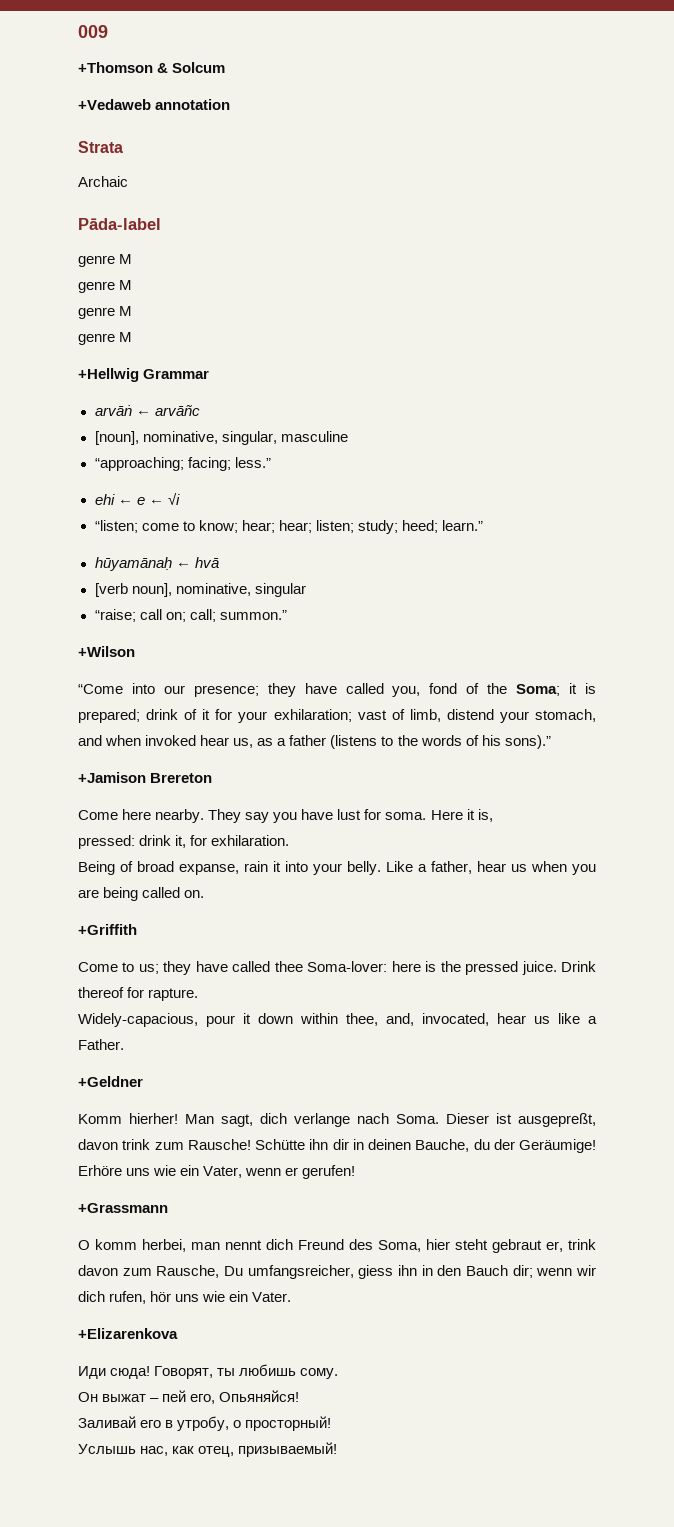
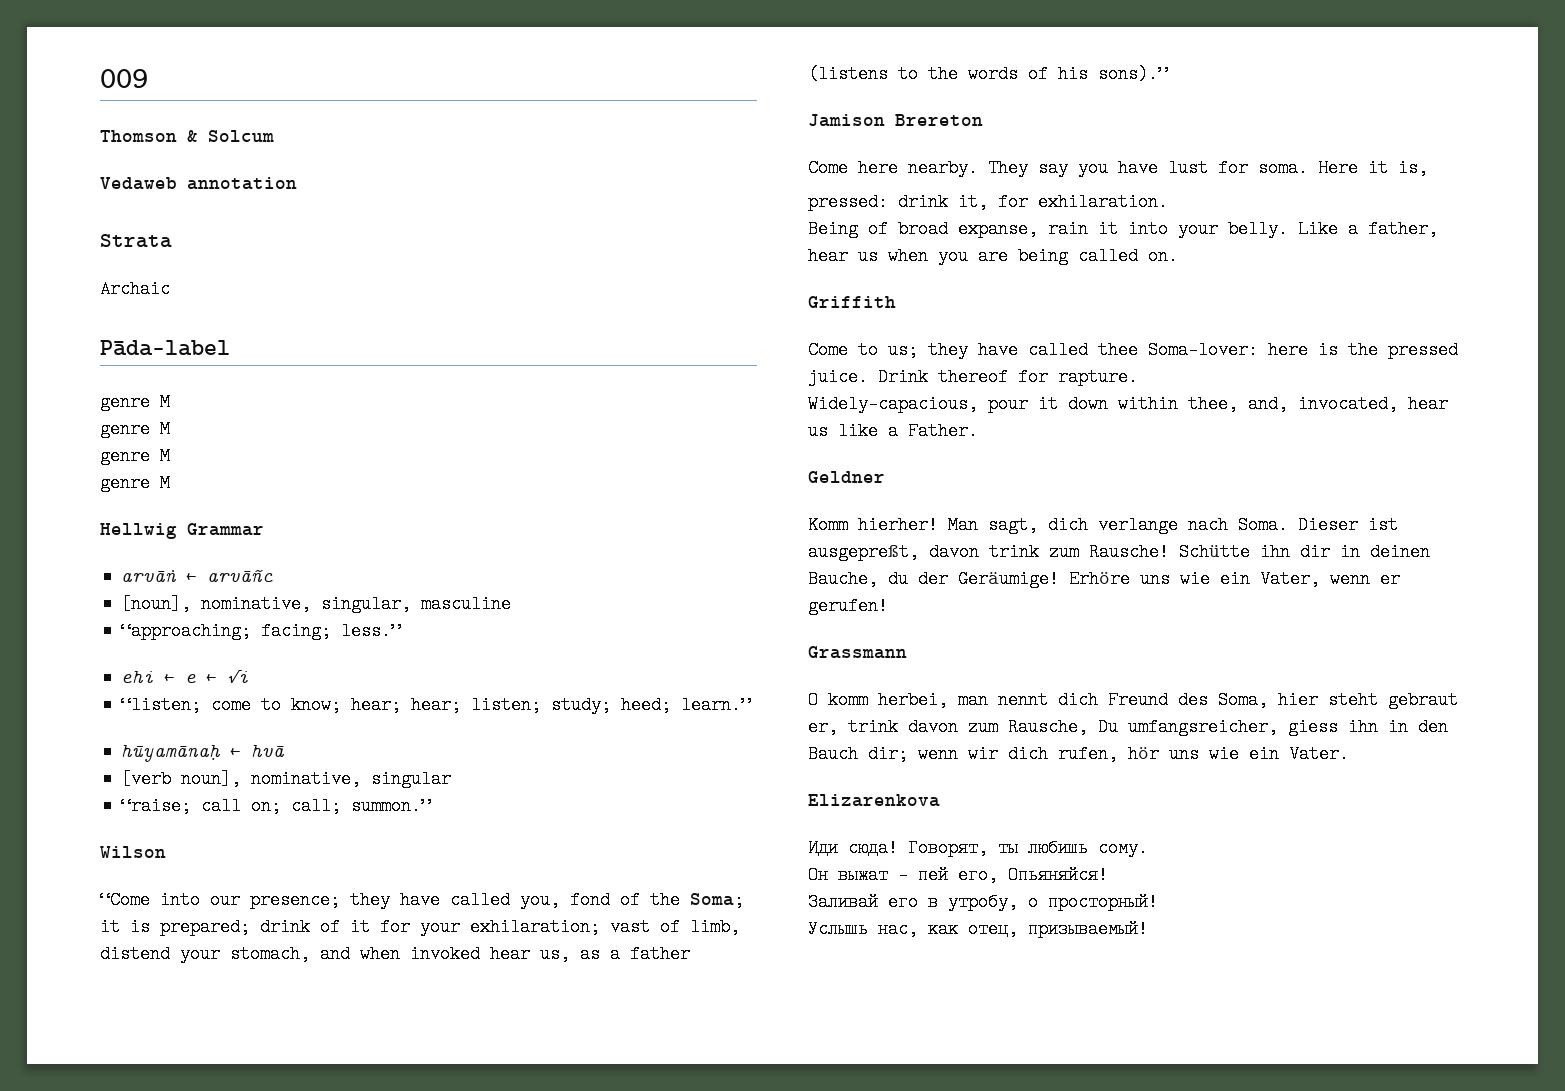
- +Thomson & Solcum
+ Thomson & Solcum
- +Vedaweb annotation
+ Vedaweb annotation
- +Hellwig Grammar
+ Hellwig Grammar
- +Wilson
+ Wilson
- +Jamison Brereton
+ Jamison Brereton
- +Griffith
+ Griffith
- +Geldner
+ Geldner
- +Grassmann
+ Grassmann
- +Elizarenkova
+ Elizarenkova

